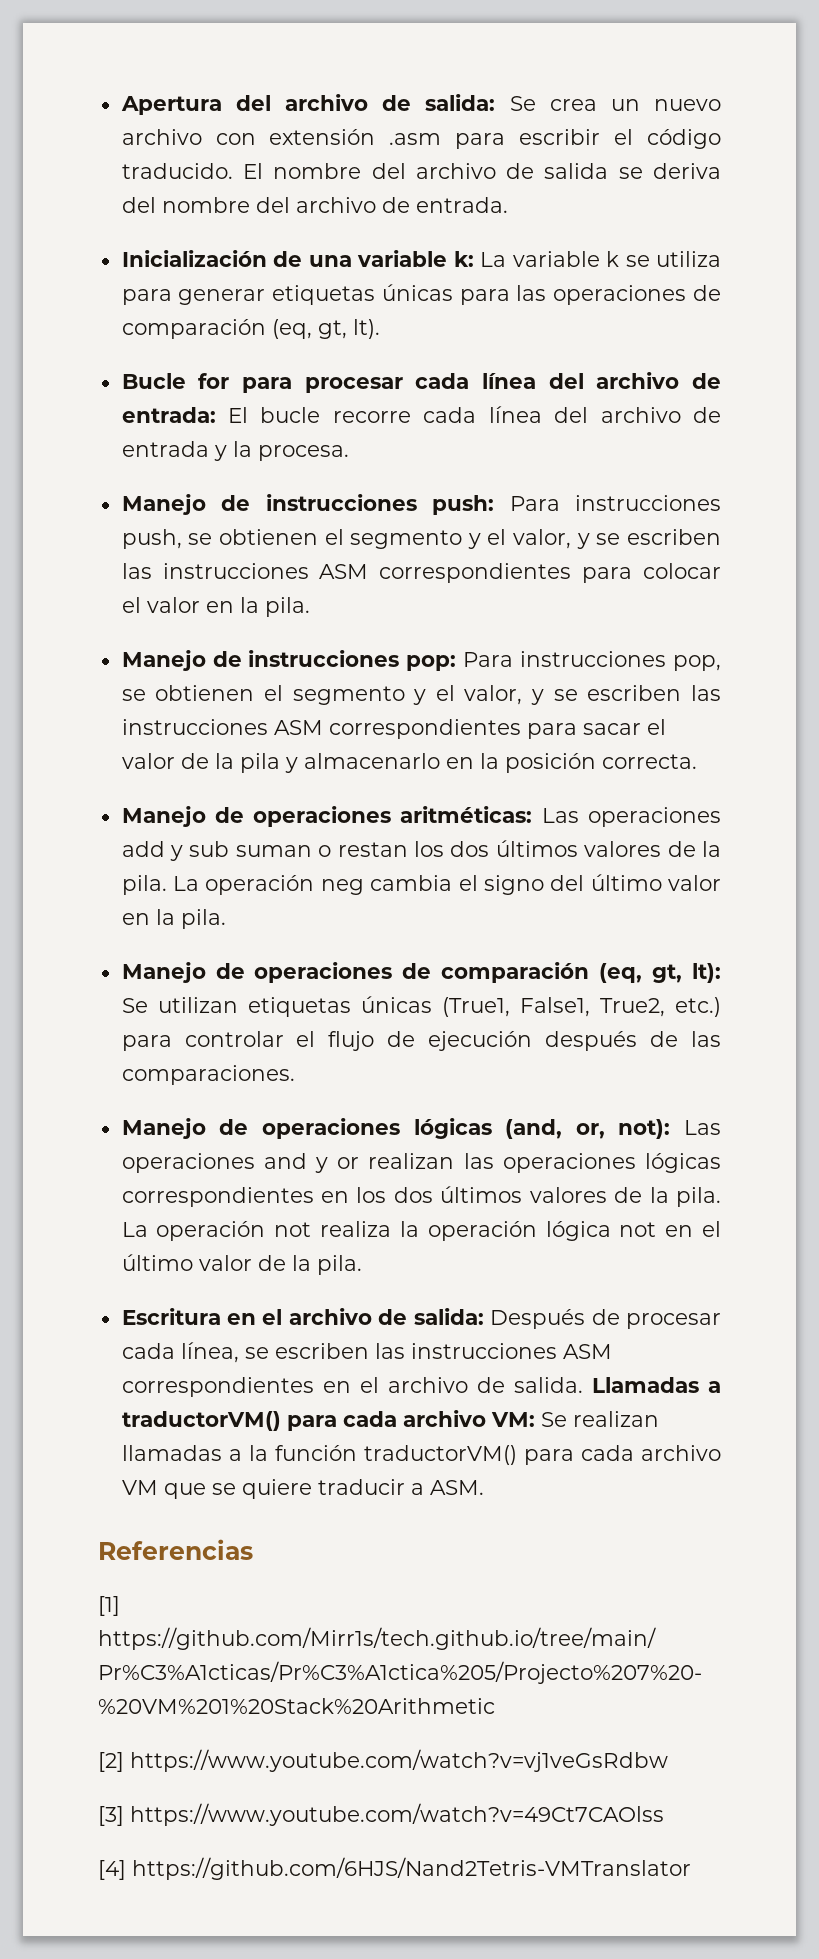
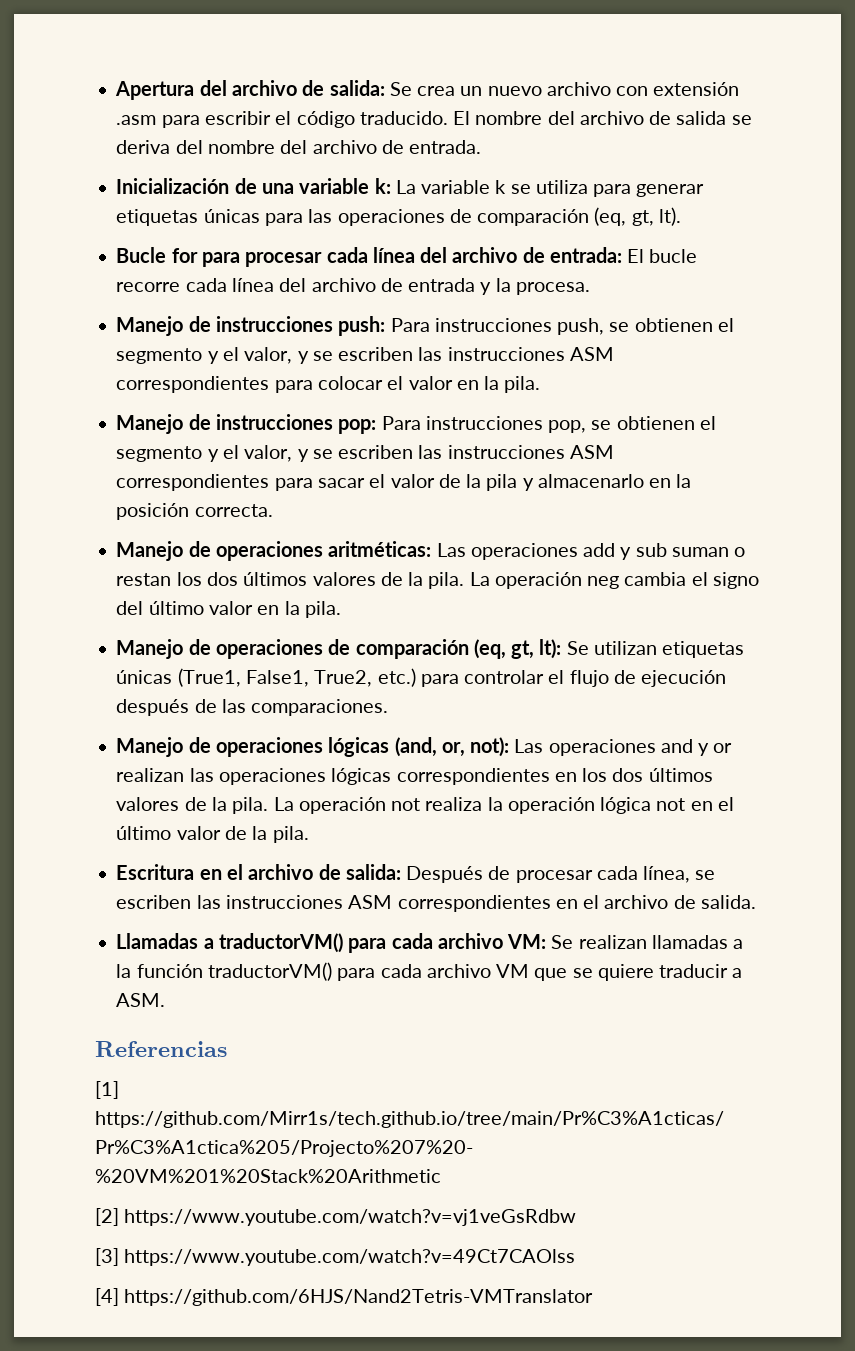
- Escritura en el archivo de salida: Después de procesar cada línea, se escriben las instrucciones ASM correspondientes en el archivo de salida. Llamadas a traductorVM() para cada archivo VM: Se realizan llamadas a la función traductorVM() para cada archivo VM que se quiere traducir a ASM.
+ Escritura en el archivo de salida: Después de procesar cada línea, se escriben las instrucciones ASM correspondientes en el archivo de salida.
+ Llamadas a traductorVM() para cada archivo VM: Se realizan llamadas a la función traductorVM() para cada archivo VM que se quiere traducir a ASM.

